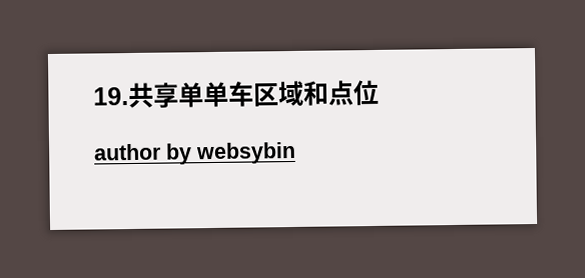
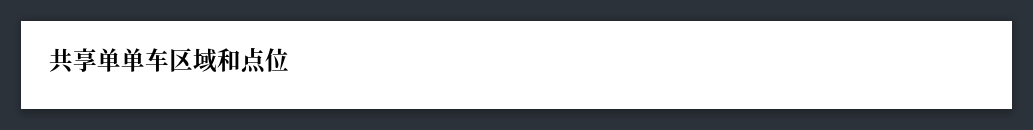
- 19.共享单单车区域和点位
+ 共享单单车区域和点位
- author by websybin

